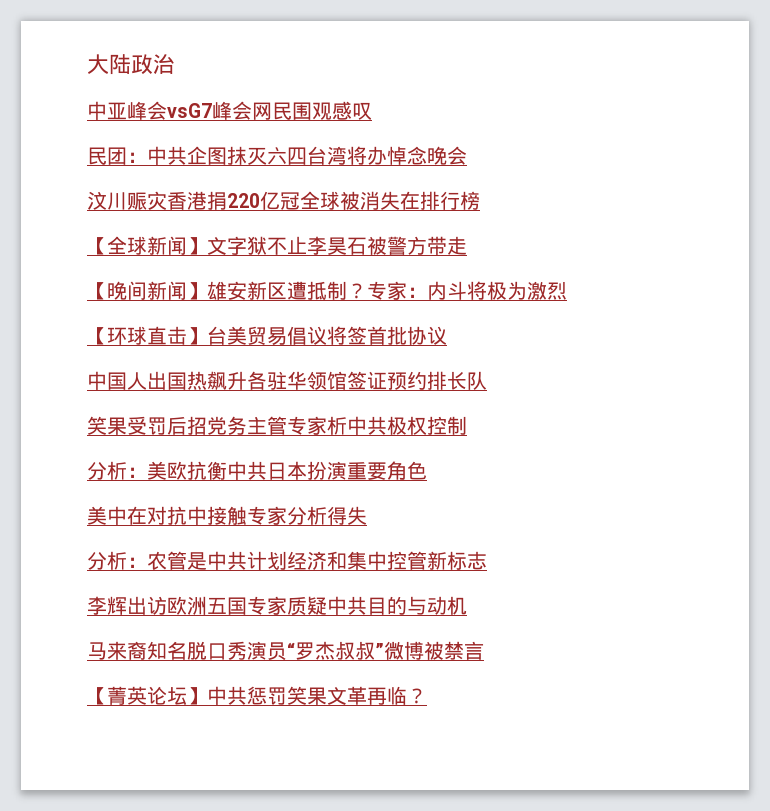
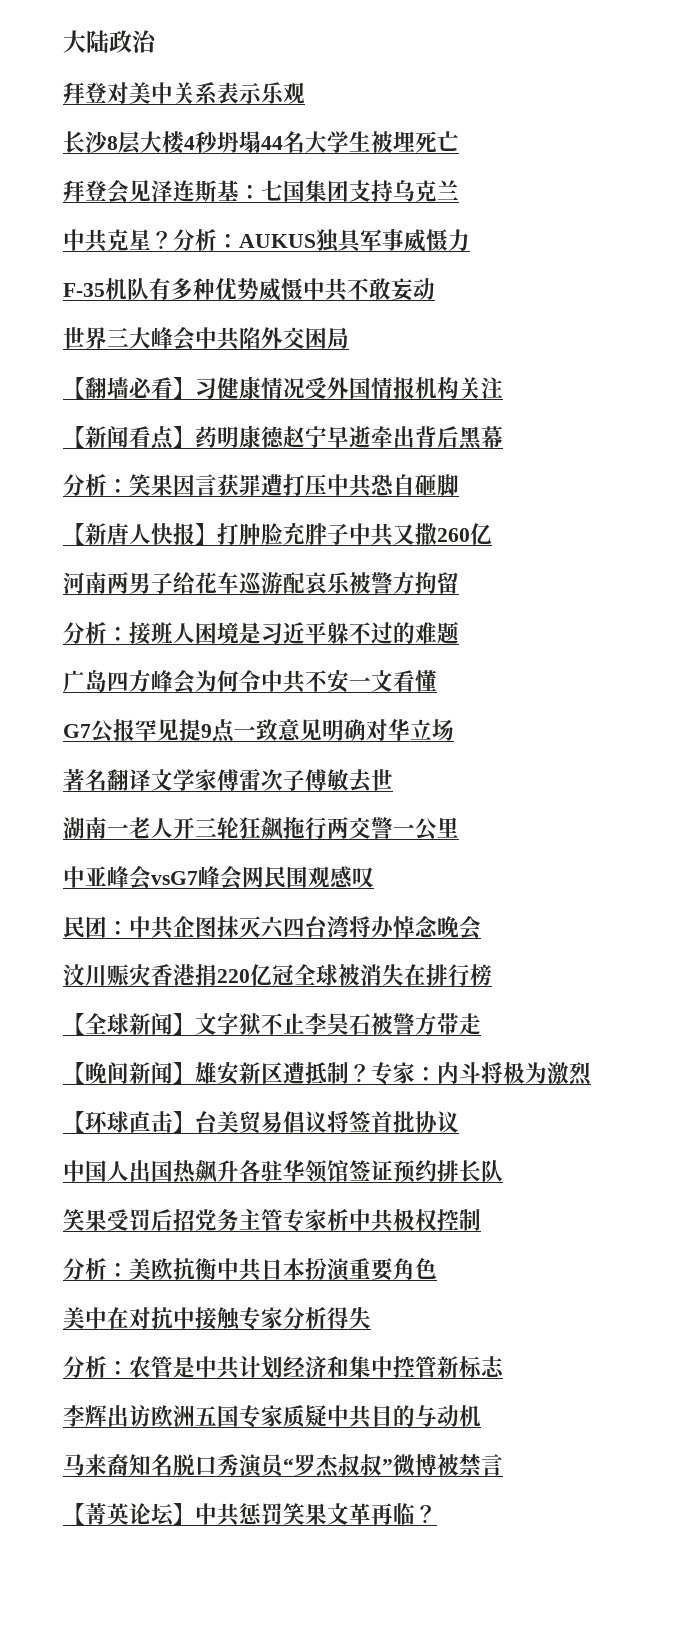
+ 拜登对美中关系表示乐观
+ 长沙8层大楼4秒坍塌44名大学生被埋死亡
+ 拜登会见泽连斯基：七国集团支持乌克兰
+ 中共克星？分析：AUKUS独具军事威慑力
+ F-35机队有多种优势威慑中共不敢妄动
+ 世界三大峰会中共陷外交困局
+ 【翻墙必看】习健康情况受外国情报机构关注
+ 【新闻看点】药明康德赵宁早逝牵出背后黑幕
+ 分析：笑果因言获罪遭打压中共恐自砸脚
+ 【新唐人快报】打肿脸充胖子中共又撒260亿
+ 河南两男子给花车巡游配哀乐被警方拘留
+ 分析：接班人困境是习近平躲不过的难题
+ 广岛四方峰会为何令中共不安一文看懂
+ G7公报罕见提9点一致意见明确对华立场
+ 著名翻译文学家傅雷次子傅敏去世
+ 湖南一老人开三轮狂飙拖行两交警一公里

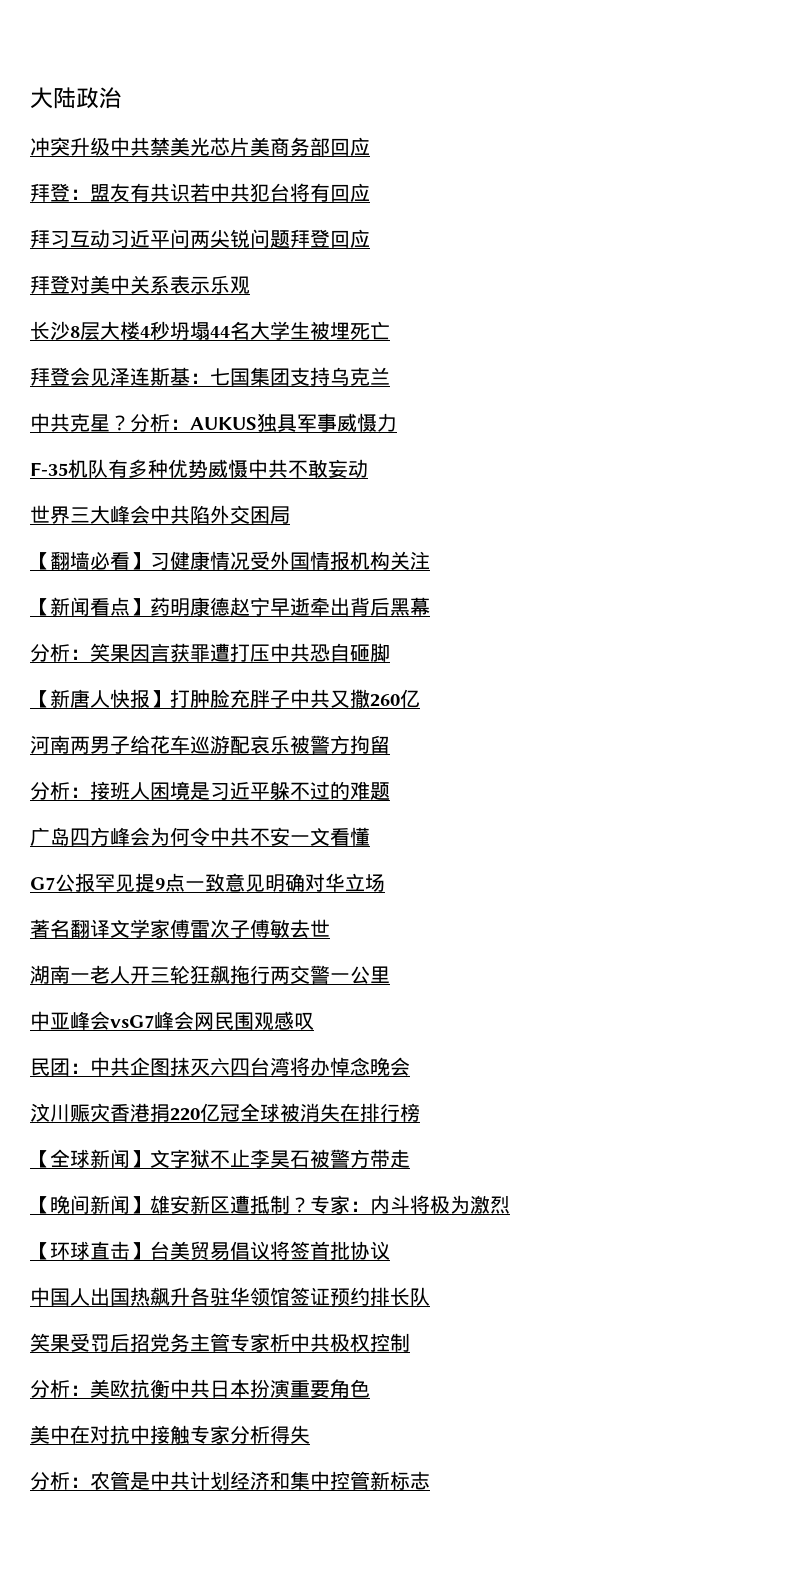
+ 冲突升级中共禁美光芯片美商务部回应
+ 拜登：盟友有共识若中共犯台将有回应
+ 拜习互动习近平问两尖锐问题拜登回应
- 李辉出访欧洲五国专家质疑中共目的与动机
- 马来裔知名脱口秀演员“罗杰叔叔”微博被禁言
- 【菁英论坛】中共惩罚笑果文革再临？

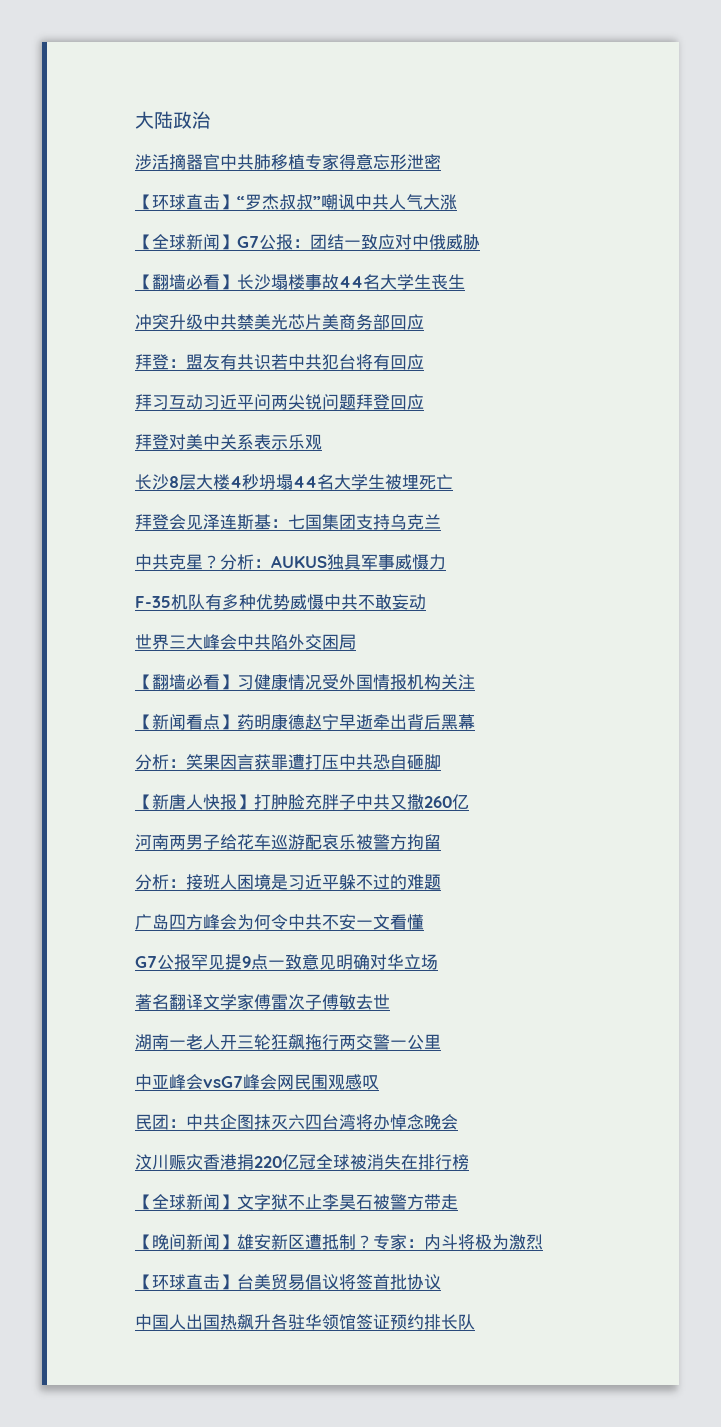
+ 涉活摘器官中共肺移植专家得意忘形泄密
+ 【环球直击】“罗杰叔叔”嘲讽中共人气大涨
+ 【全球新闻】G7公报：团结一致应对中俄威胁
+ 【翻墙必看】长沙塌楼事故44名大学生丧生
- 笑果受罚后招党务主管专家析中共极权控制
- 分析：美欧抗衡中共日本扮演重要角色
- 美中在对抗中接触专家分析得失
- 分析：农管是中共计划经济和集中控管新标志

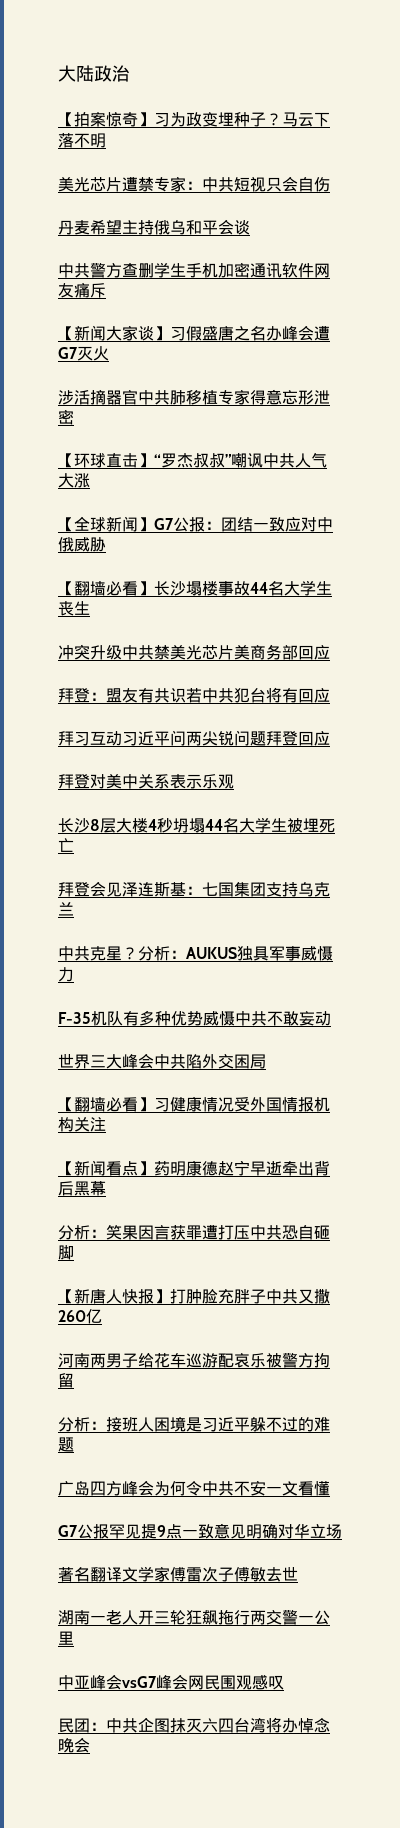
+ 【拍案惊奇】习为政变埋种子？马云下落不明
+ 美光芯片遭禁专家：中共短视只会自伤
+ 丹麦希望主持俄乌和平会谈
+ 中共警方查删学生手机加密通讯软件网友痛斥
+ 【新闻大家谈】习假盛唐之名办峰会遭G7灭火
- 汶川赈灾香港捐220亿冠全球被消失在排行榜
- 【全球新闻】文字狱不止李昊石被警方带走
- 【晚间新闻】雄安新区遭抵制？专家：内斗将极为激烈
- 【环球直击】台美贸易倡议将签首批协议
- 中国人出国热飙升各驻华领馆签证预约排长队

